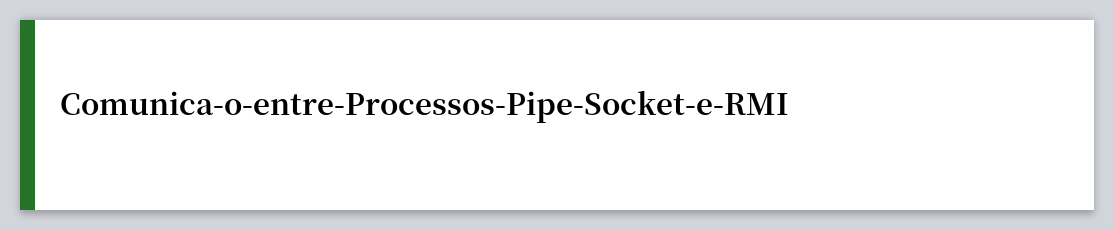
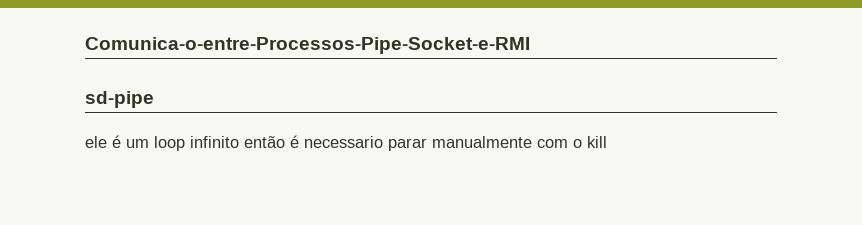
+ sd-pipe
+ ele é um loop infinito então é necessario parar manualmente com o kill

